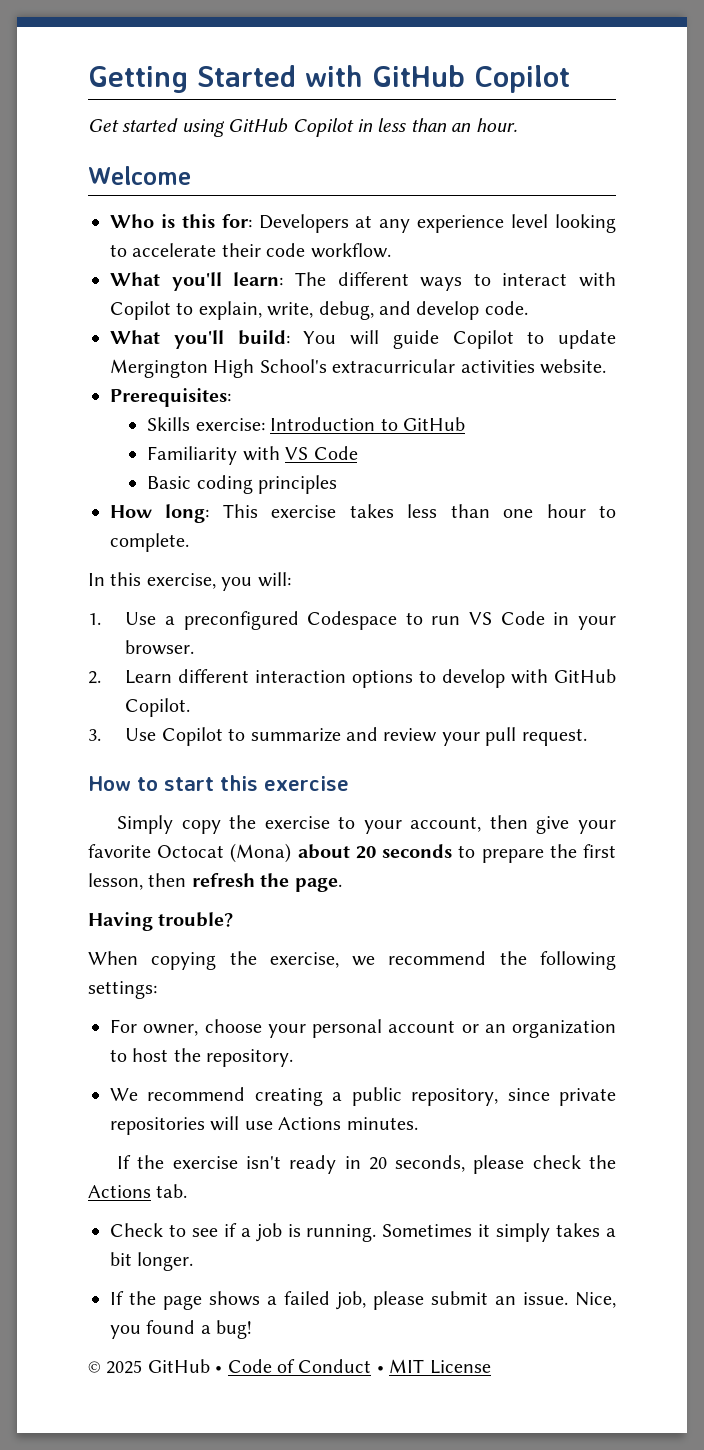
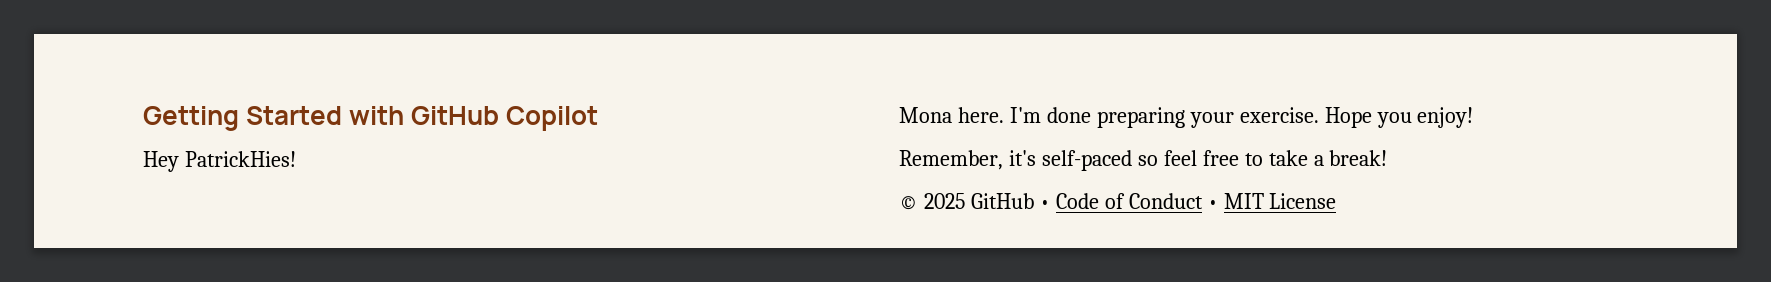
- Get started using GitHub Copilot in less than an hour.
- Welcome
- Who is this for: Developers at any experience level looking to accelerate their code workflow.
- What you'll learn: The different ways to interact with Copilot to explain, write, debug, and develop code.
- What you'll build: You will guide Copilot to update Mergington High School's extracurricular activities website.
- Prerequisites:
- Skills exercise: Introduction to GitHub
- Familiarity with VS Code
- Basic coding principles
- How long: This exercise takes less than one hour to complete.
- In this exercise, you will:
- 1. Use a preconfigured Codespace to run VS Code in your browser.
- 2. Learn different interaction options to develop with GitHub Copilot.
- 3. Use Copilot to summarize and review your pull request.
- How to start this exercise
- Simply copy the exercise to your account, then give your favorite Octocat (Mona) about 20 seconds to prepare the first lesson, then refresh the page.
- Having trouble?
- When copying the exercise, we recommend the following settings:
- For owner, choose your personal account or an organization to host the repository.
- We recommend creating a public repository, since private repositories will use Actions minutes.
- If the exercise isn't ready in 20 seconds, please check the Actions tab.
- Check to see if a job is running. Sometimes it simply takes a bit longer.
- If the page shows a failed job, please submit an issue. Nice, you found a bug!
+ Hey PatrickHies!
+ Mona here. I'm done preparing your exercise. Hope you enjoy!
+ Remember, it's self-paced so feel free to take a break!

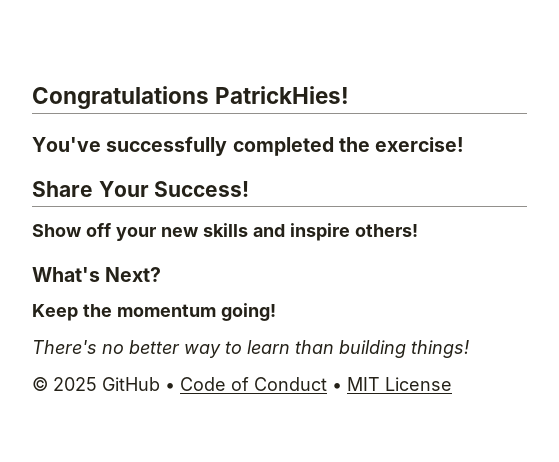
- Getting Started with GitHub Copilot
- Hey PatrickHies!
- Mona here. I'm done preparing your exercise. Hope you enjoy!
- Remember, it's self-paced so feel free to take a break!
+ Congratulations PatrickHies!
+ You've successfully completed the exercise!
+ Share Your Success!
+ Show off your new skills and inspire others!
+ What's Next?
+ Keep the momentum going!
+ There's no better way to learn than building things!

